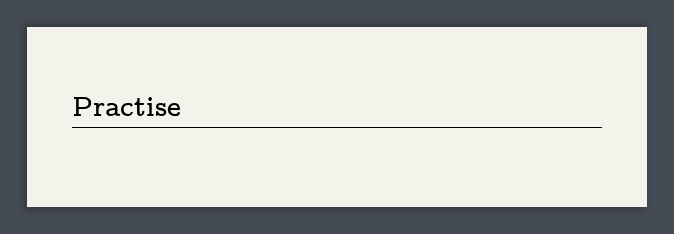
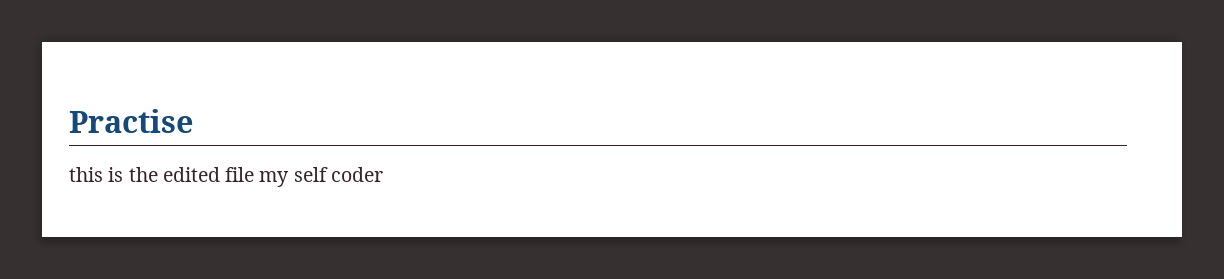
+ this is the edited file my self coder

